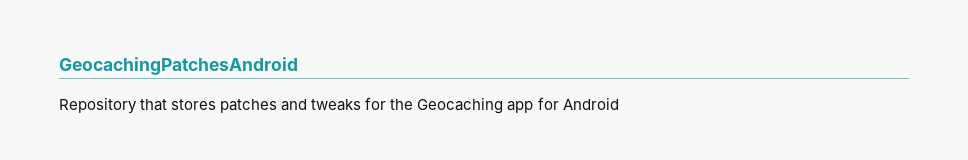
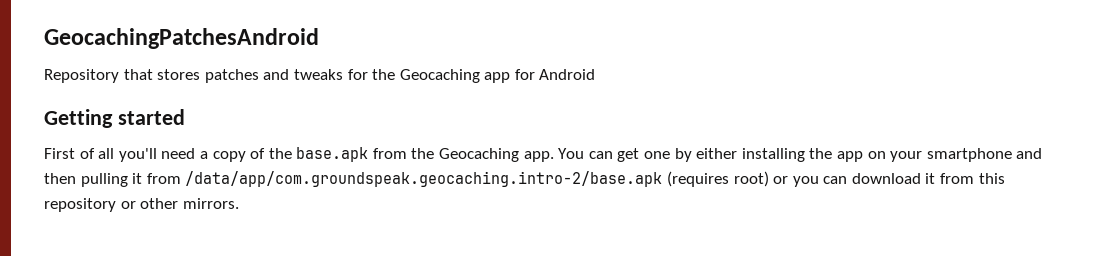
+ Getting started
+ First of all you'll need a copy of the base.apk from the Geocaching app. You can get one by either installing the app on your smartphone and then pulling it from /data/app/com.groundspeak.geocaching.intro-2/base.apk (requires root) or you can download it from this repository or other mirrors.

